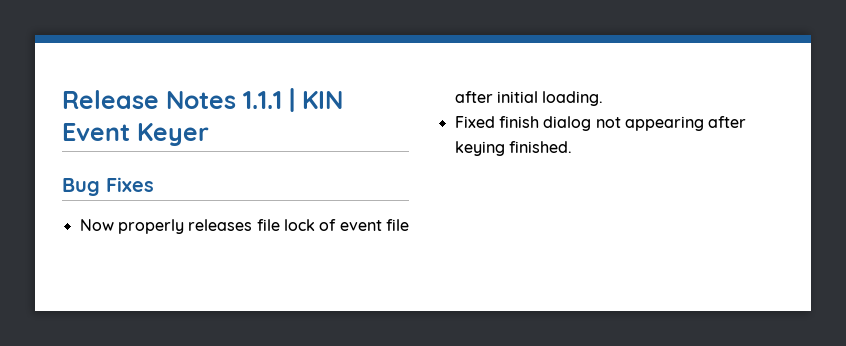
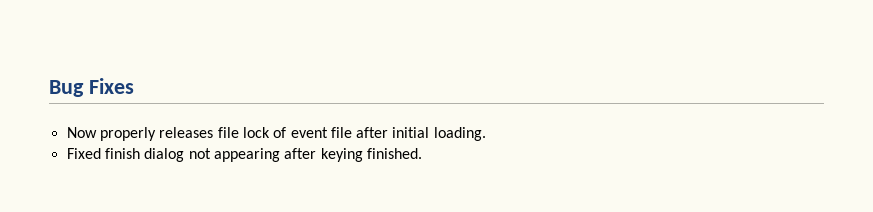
- Release Notes 1.1.1 | KIN Event Keyer

